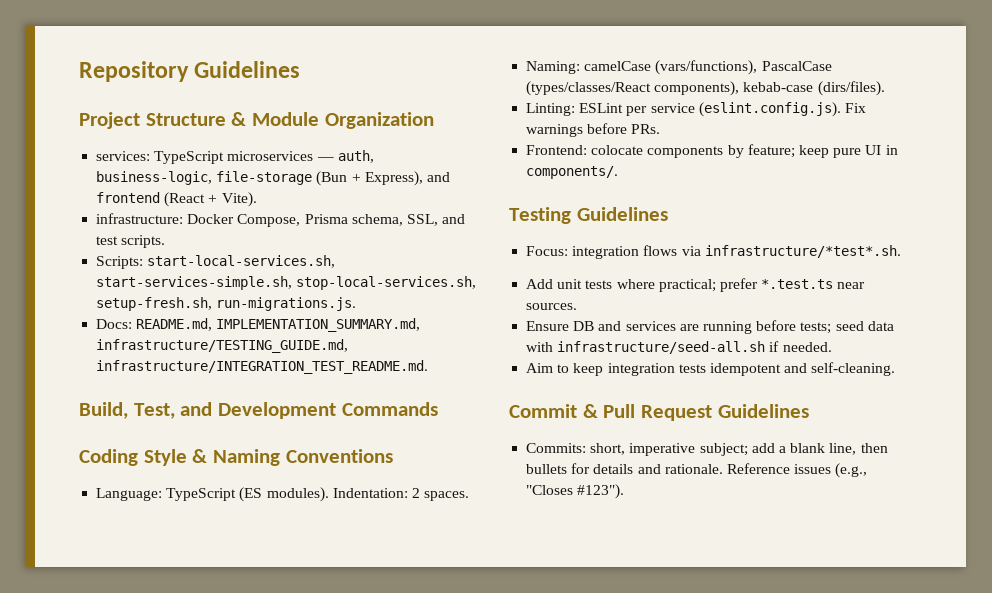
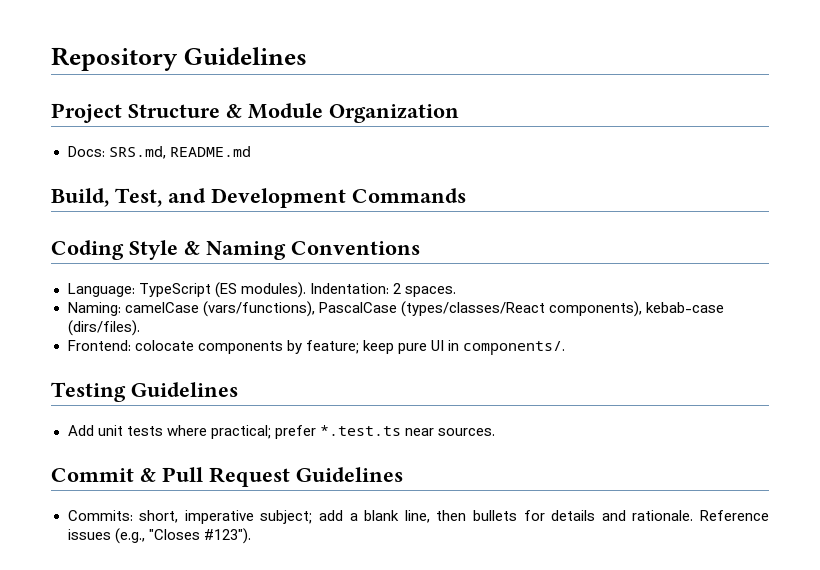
- services: TypeScript microservices — auth, business-logic, file-storage (Bun + Express), and frontend (React + Vite).
- infrastructure: Docker Compose, Prisma schema, SSL, and test scripts.
- Scripts: start-local-services.sh, start-services-simple.sh, stop-local-services.sh, setup-fresh.sh, run-migrations.js.
- Docs: README.md, IMPLEMENTATION_SUMMARY.md, infrastructure/TESTING_GUIDE.md, infrastructure/INTEGRATION_TEST_README.md.
+ Docs: SRS.md, README.md
- Linting: ESLint per service (eslint.config.js). Fix warnings before PRs.
- Focus: integration flows via infrastructure/*test*.sh.
- Ensure DB and services are running before tests; seed data with infrastructure/seed-all.sh if needed.
- Aim to keep integration tests idempotent and self-cleaning.

